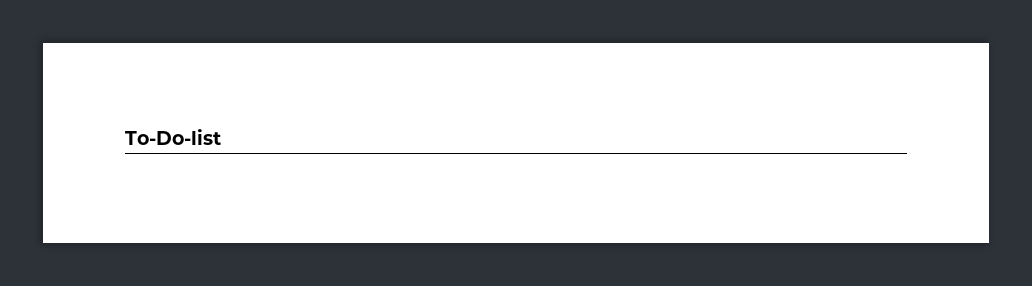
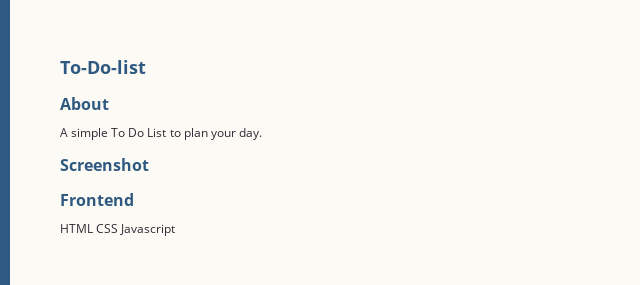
+ About
+ A simple To Do List to plan your day.
+ Screenshot
+ Frontend
+ HTML CSS Javascript

